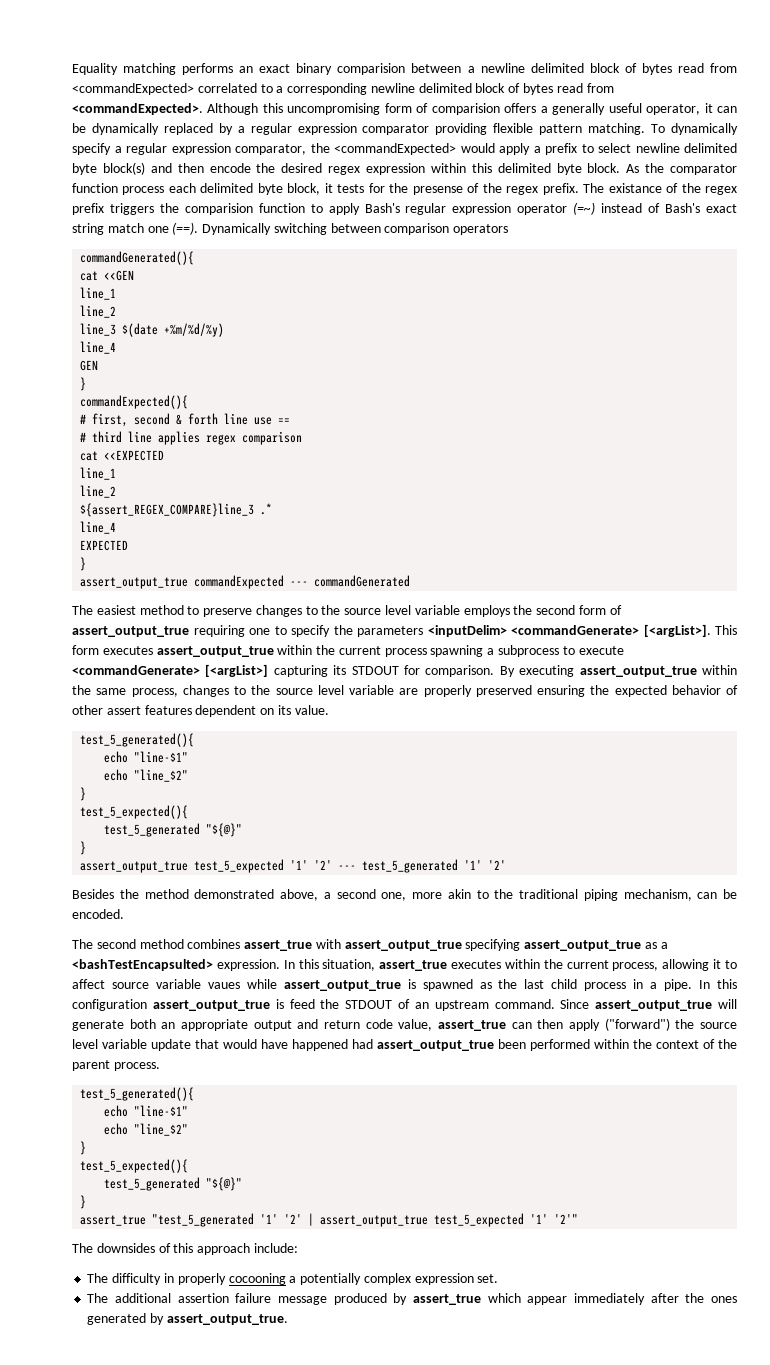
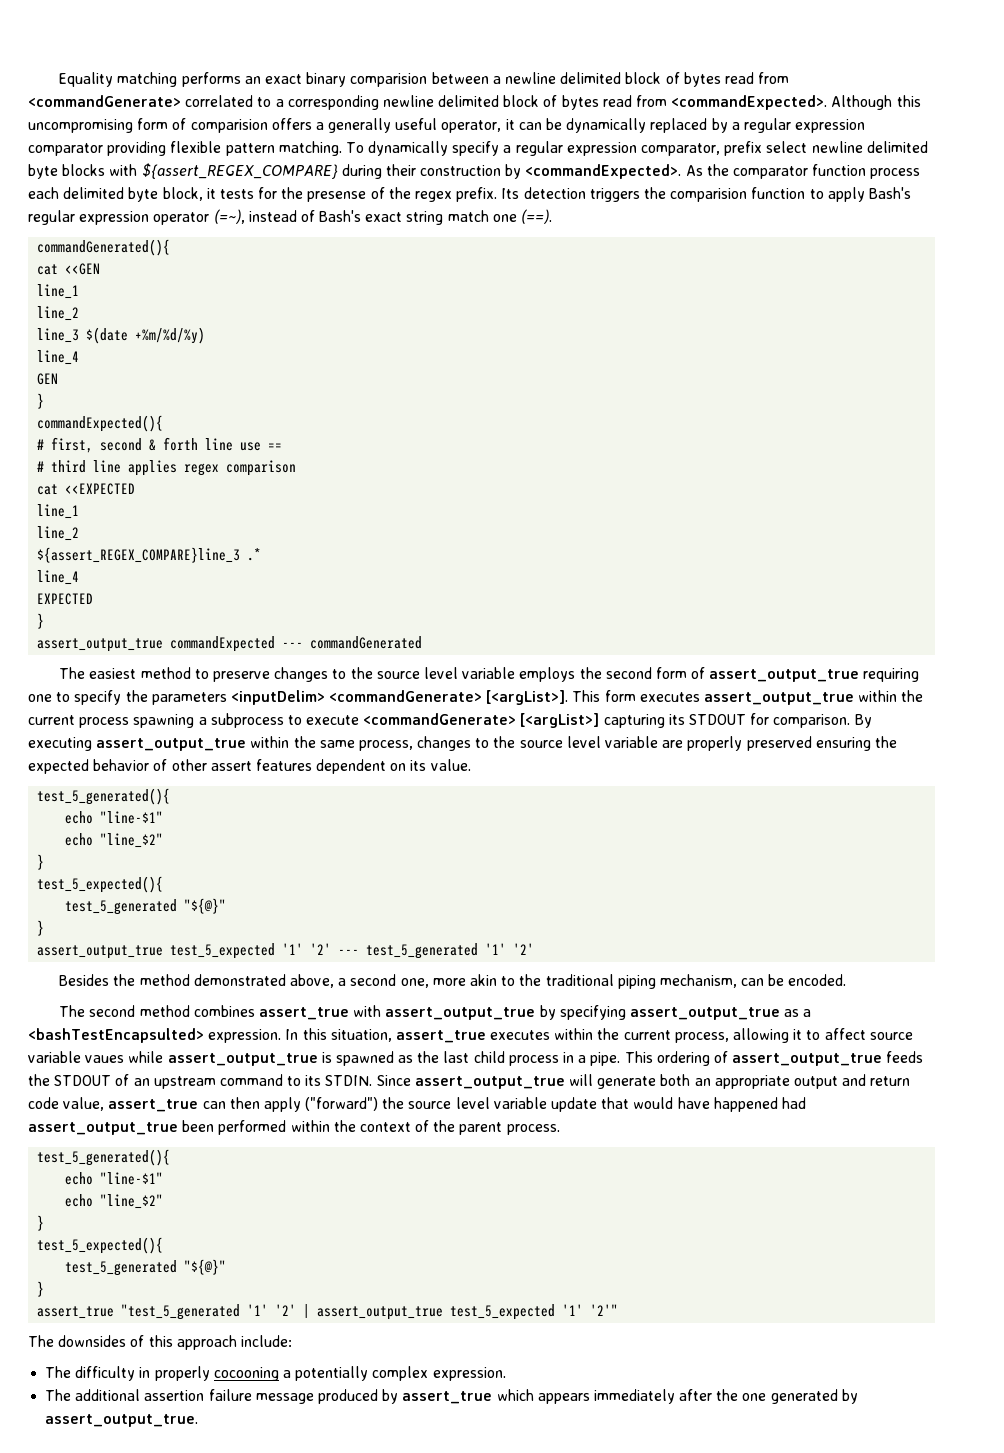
- Equality matching performs an exact binary comparision between a newline delimited block of bytes read from <commandExpected> correlated to a corresponding newline delimited block of bytes read from <commandExpected>.
+ Equality matching performs an exact binary comparision between a newline delimited block of bytes read from <commandGenerate> correlated to a corresponding newline delimited block of bytes read from <commandExpected>.
- To dynamically specify a regular expression comparator, the <commandExpected> would apply a prefix to select newline delimited byte block(s) and then encode the desired regex expression within this delimited byte block.
+ To dynamically specify a regular expression comparator, prefix select newline delimited byte blocks with ${assert_REGEX_COMPARE} during their construction by <commandExpected>.
- The existance of the regex prefix triggers the comparision function to apply Bash's regular expression operator (=~) instead of Bash's exact string match one (==). Dynamically switching between comparison operators
+ Its detection triggers the comparision function to apply Bash's regular expression operator (=~), instead of Bash's exact string match one (==).
- The second method combines assert_true with assert_output_true specifying assert_output_true as a <bashTestEncapsulted> expression.
+ The second method combines assert_true with assert_output_true by specifying assert_output_true as a <bashTestEncapsulted> expression.
- In this configuration assert_output_true is feed the STDOUT of an upstream command.
+ This ordering of assert_output_true feeds the STDOUT of an upstream command to its STDIN.
- The difficulty in properly cocooning a potentially complex expression set.
+ The difficulty in properly cocooning a potentially complex expression.
- The additional assertion failure message produced by assert_true which appear immediately after the ones generated by assert_output_true.
+ The additional assertion failure message produced by assert_true which appears immediately after the one generated by assert_output_true.

